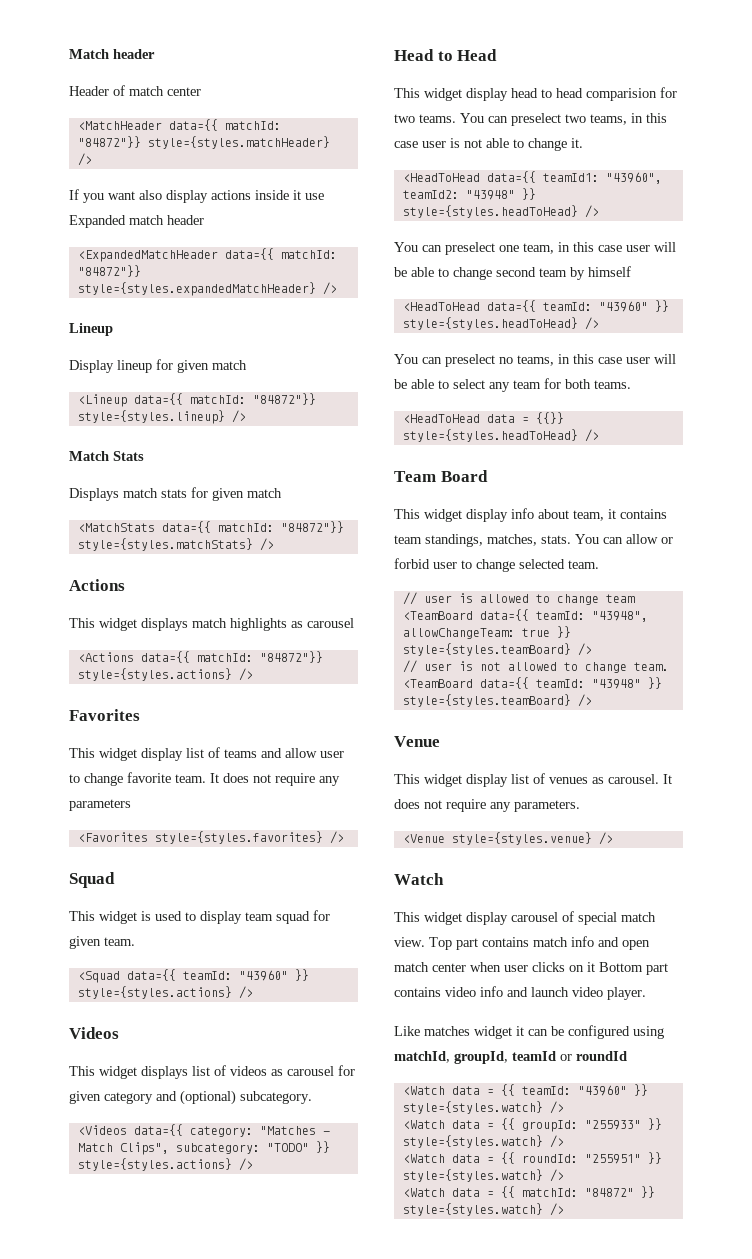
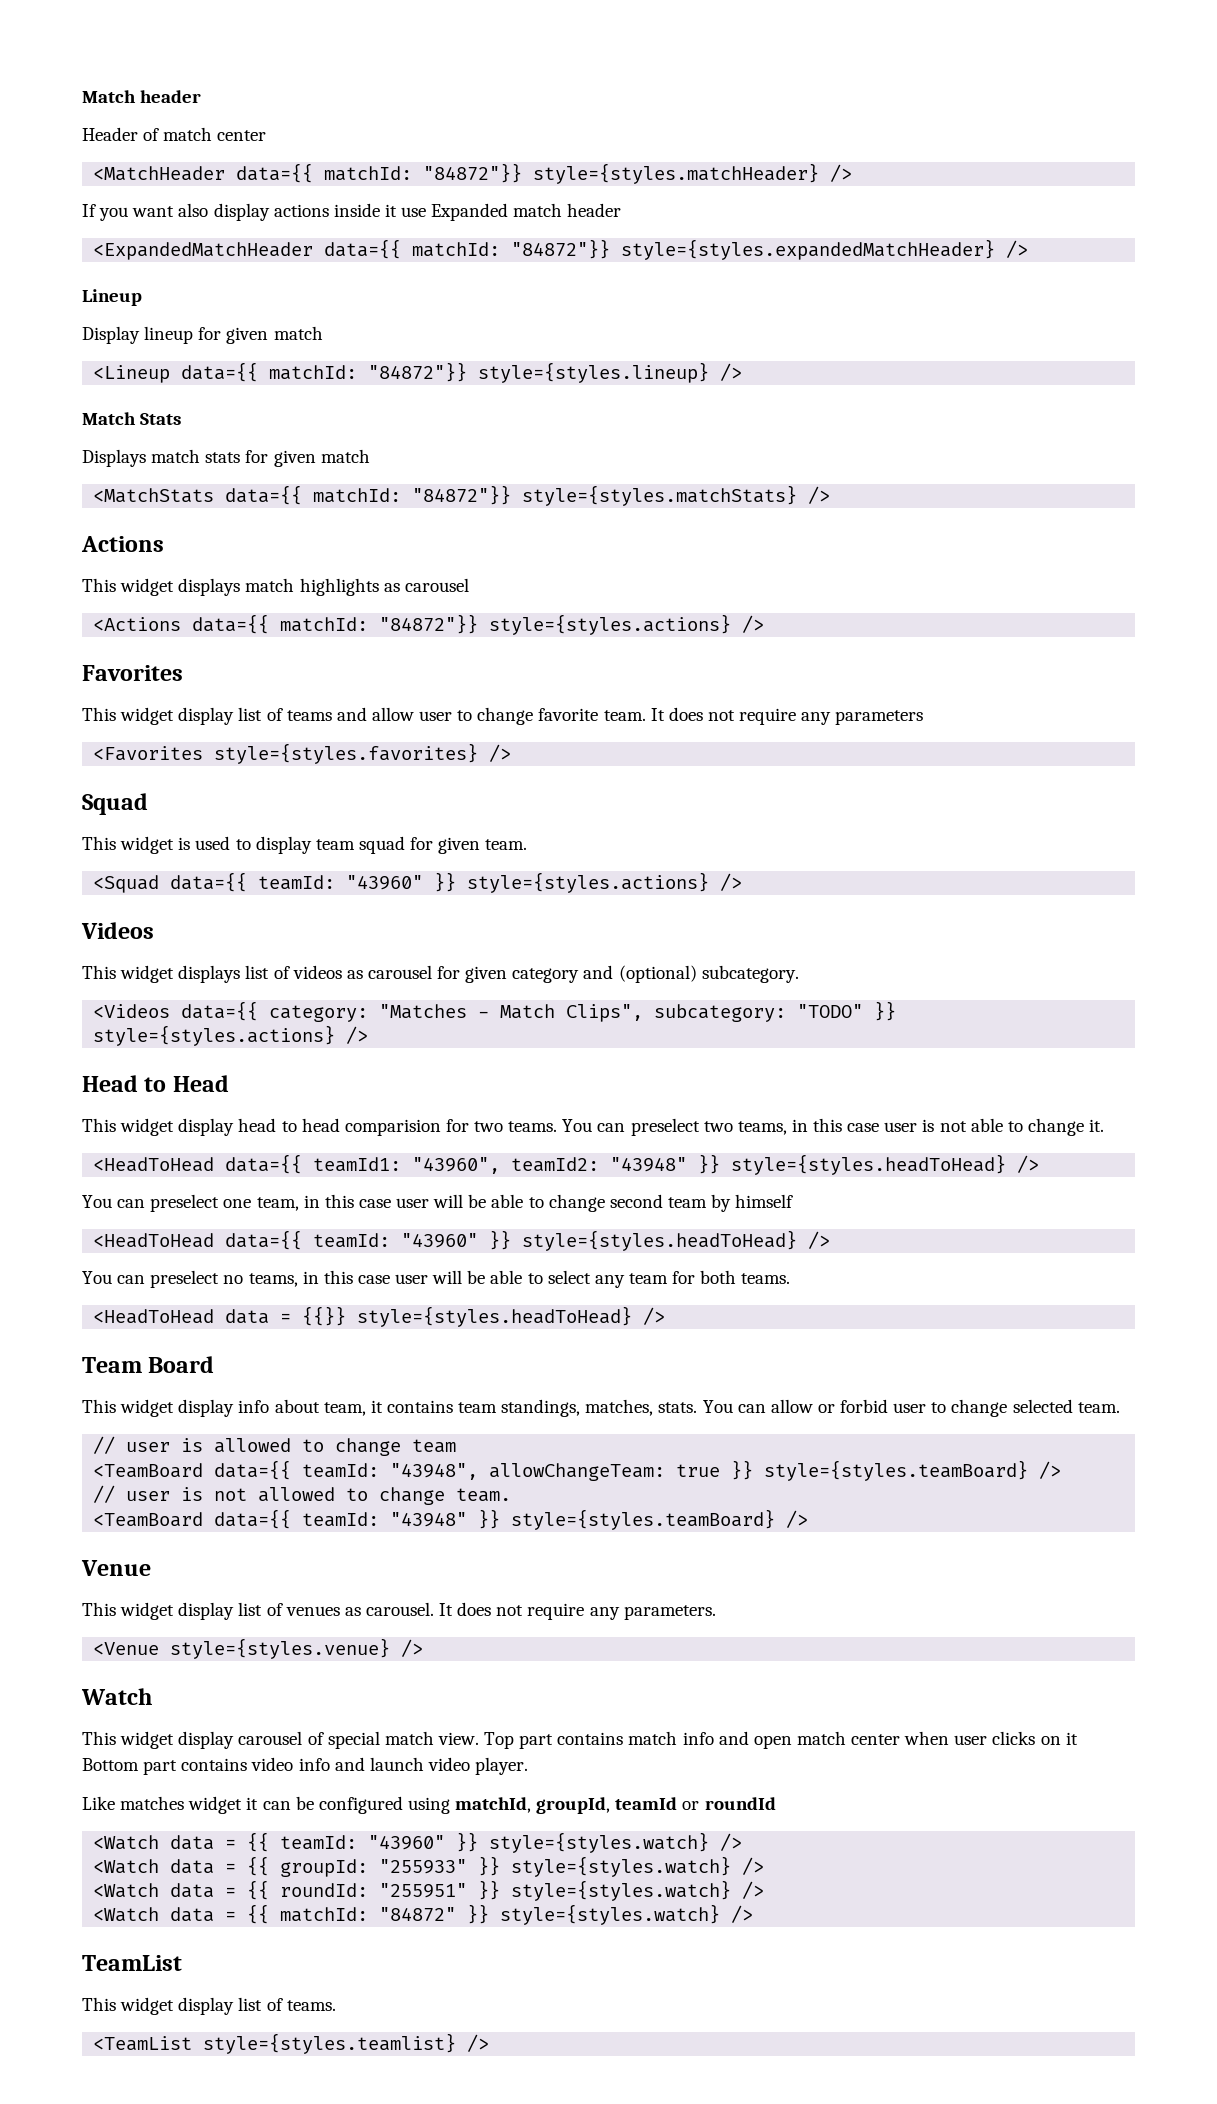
+ TeamList
+ This widget display list of teams.
+ <TeamList style={styles.teamlist} />

